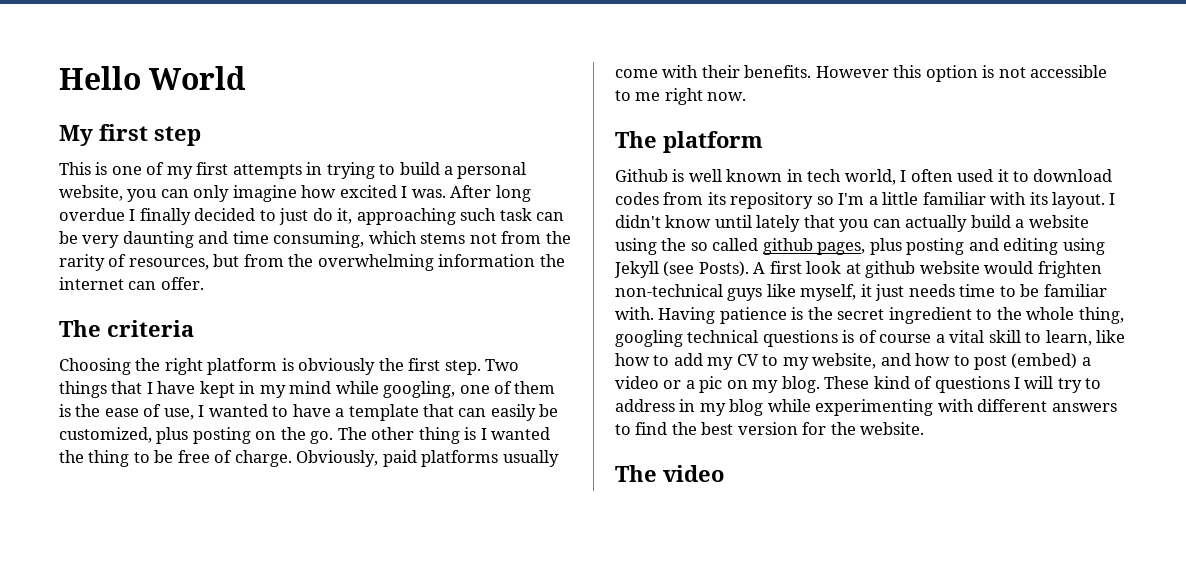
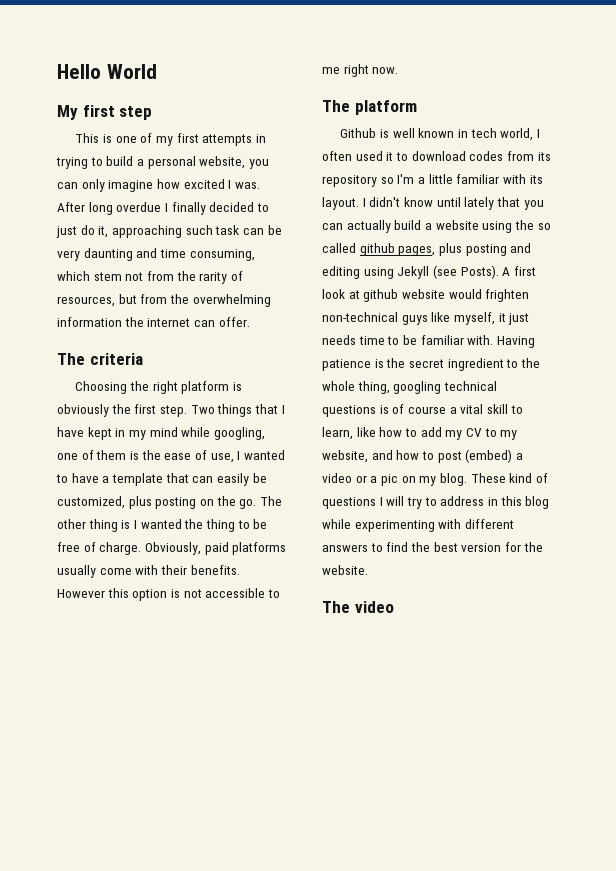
- After long overdue I finally decided to just do it, approaching such task can be very daunting and time consuming, which stems not from the rarity of resources, but from the overwhelming information the internet can offer.
+ After long overdue I finally decided to just do it, approaching such task can be very daunting and time consuming, which stem not from the rarity of resources, but from the overwhelming information the internet can offer.
- These kind of questions I will try to address in my blog while experimenting with different answers to find the best version for the website.
+ These kind of questions I will try to address in this blog while experimenting with different answers to find the best version for the website.

